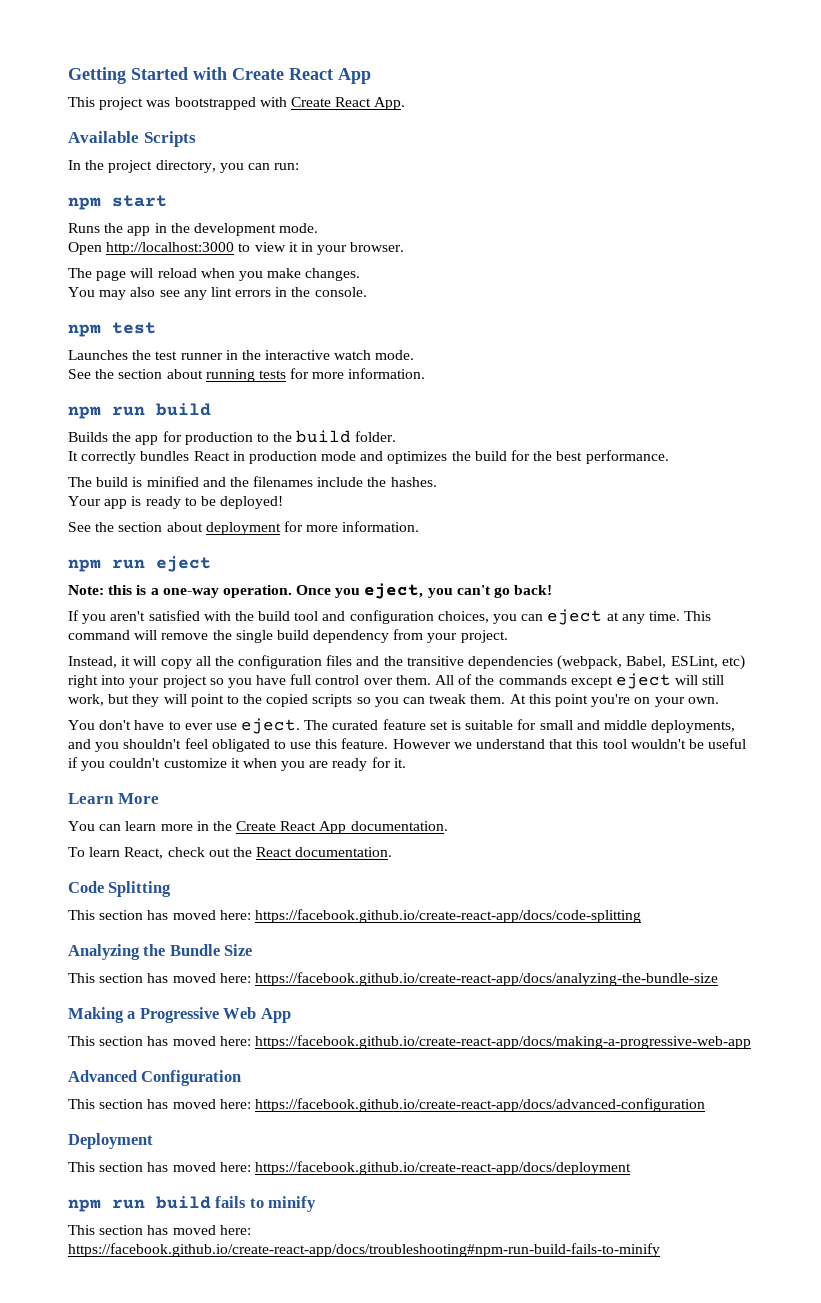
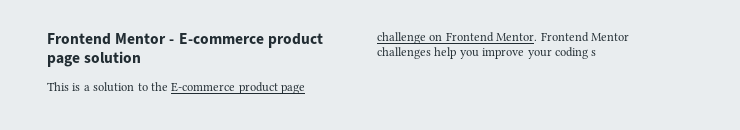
- Getting Started with Create React App
- This project was bootstrapped with Create React App.
- Available Scripts
- In the project directory, you can run:
- npm start
- Runs the app in the development mode.
- Open http://localhost:3000 to view it in your browser.
- The page will reload when you make changes.
- You may also see any lint errors in the console.
- npm test
- Launches the test runner in the interactive watch mode.
- See the section about running tests for more information.
- npm run build
- Builds the app for production to the build folder.
- It correctly bundles React in production mode and optimizes the build for the best performance.
- The build is minified and the filenames include the hashes.
- Your app is ready to be deployed!
- See the section about deployment for more information.
- npm run eject
- Note: this is a one-way operation. Once you eject, you can't go back!
- If you aren't satisfied with the build tool and configuration choices, you can eject at any time. This command will remove the single build dependency from your project.
- Instead, it will copy all the configuration files and the transitive dependencies (webpack, Babel, ESLint, etc) right into your project so you have full control over them. All of the commands except eject will still work, but they will point to the copied scripts so you can tweak them. At this point you're on your own.
- You don't have to ever use eject. The curated feature set is suitable for small and middle deployments, and you shouldn't feel obligated to use this feature. However we understand that this tool wouldn't be useful if you couldn't customize it when you are ready for it.
- Learn More
- You can learn more in the Create React App documentation.
- To learn React, check out the React documentation.
- Code Splitting
- This section has moved here: https://facebook.github.io/create-react-app/docs/code-splitting
- Analyzing the Bundle Size
- This section has moved here: https://facebook.github.io/create-react-app/docs/analyzing-the-bundle-size
- Making a Progressive Web App
- This section has moved here: https://facebook.github.io/create-react-app/docs/making-a-progressive-web-app
- Advanced Configuration
- This section has moved here: https://facebook.github.io/create-react-app/docs/advanced-configuration
- Deployment
- This section has moved here: https://facebook.github.io/create-react-app/docs/deployment
- npm run build fails to minify
- This section has moved here: https://facebook.github.io/create-react-app/docs/troubleshooting#npm-run-build-fails-to-minify
+ Frontend Mentor - E-commerce product page solution
+ This is a solution to the E-commerce product page challenge on Frontend Mentor. Frontend Mentor challenges help you improve your coding s

